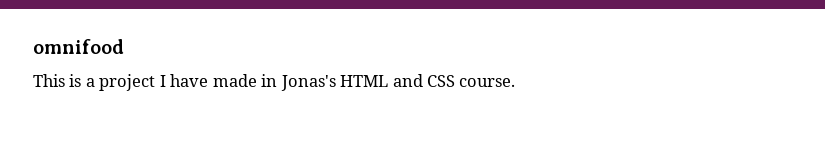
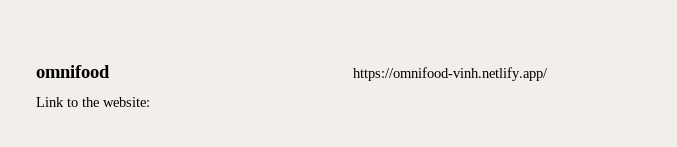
- This is a project I have made in Jonas's HTML and CSS course.
+ Link to the website: https://omnifood-vinh.netlify.app/

